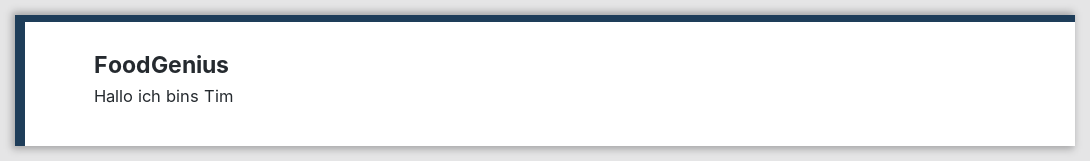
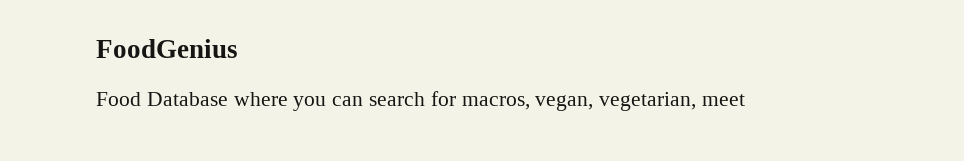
- Hallo ich bins Tim
+ Food Database where you can search for macros, vegan, vegetarian, meet

